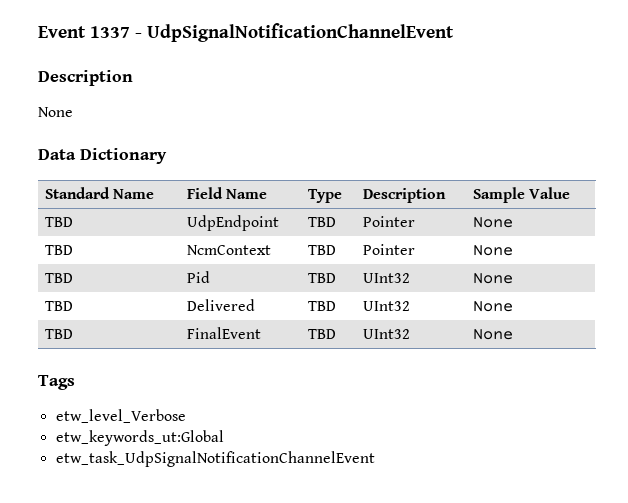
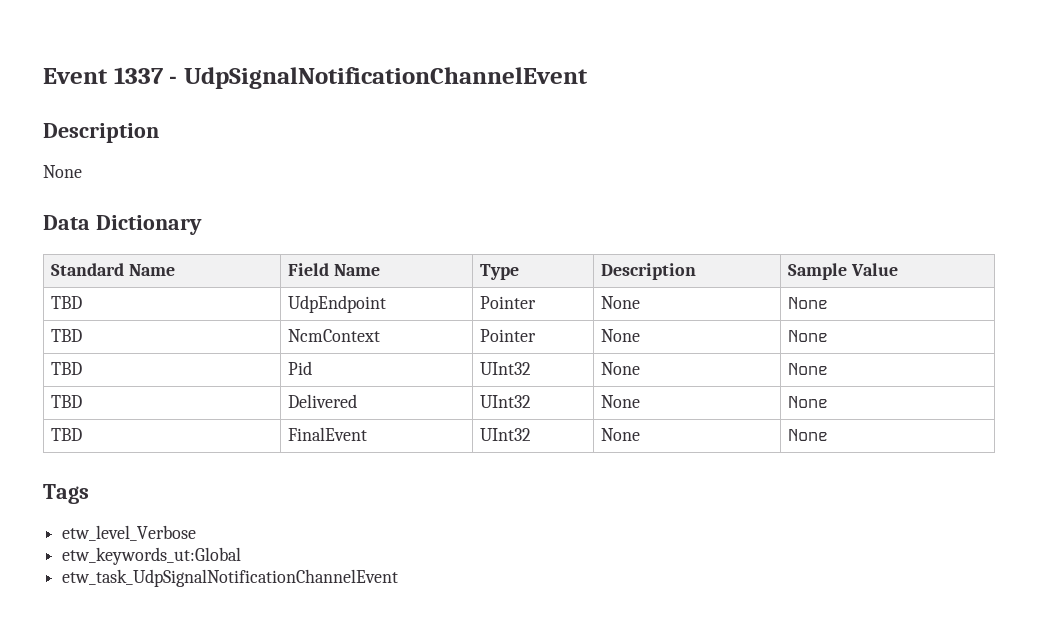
- TBD | UdpEndpoint | TBD | Pointer | None
+ TBD | UdpEndpoint | Pointer | None | None
- TBD | NcmContext | TBD | Pointer | None
+ TBD | NcmContext | Pointer | None | None
- TBD | Pid | TBD | UInt32 | None
+ TBD | Pid | UInt32 | None | None
- TBD | Delivered | TBD | UInt32 | None
+ TBD | Delivered | UInt32 | None | None
- TBD | FinalEvent | TBD | UInt32 | None
+ TBD | FinalEvent | UInt32 | None | None

